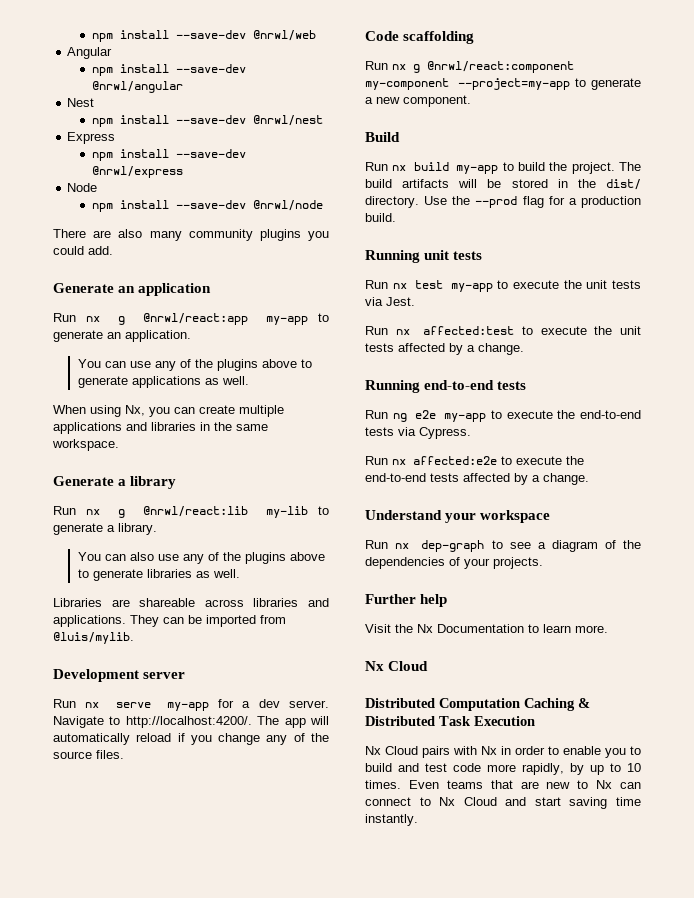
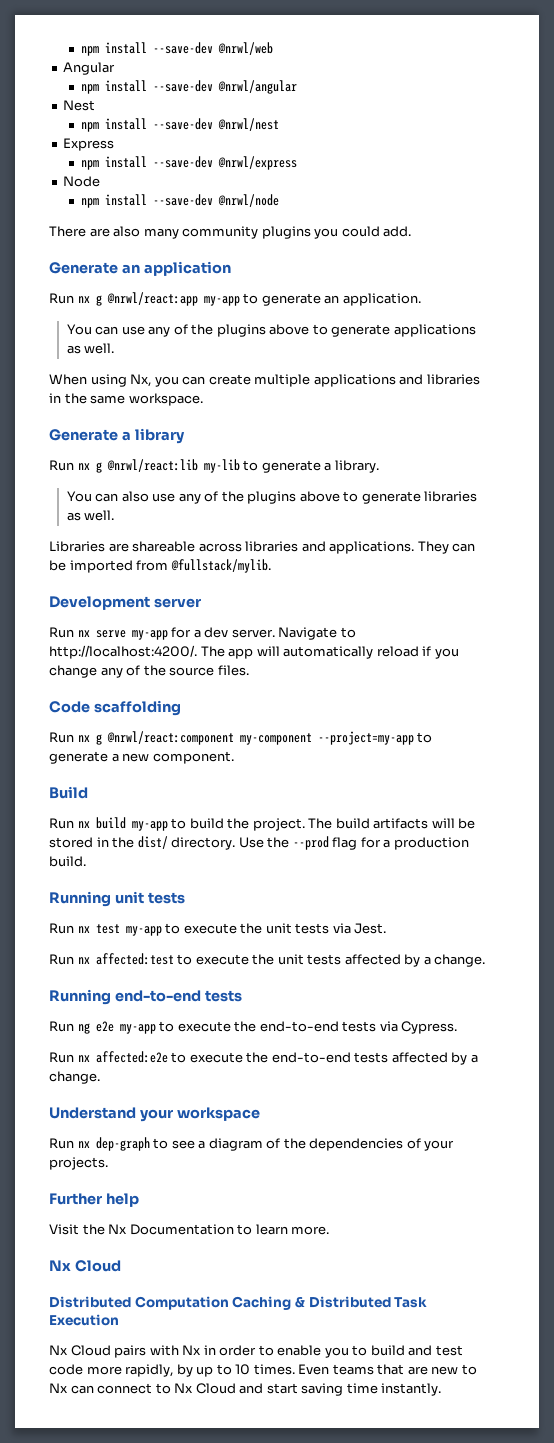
- They can be imported from @luis/mylib.
+ They can be imported from @fullstack/mylib.

